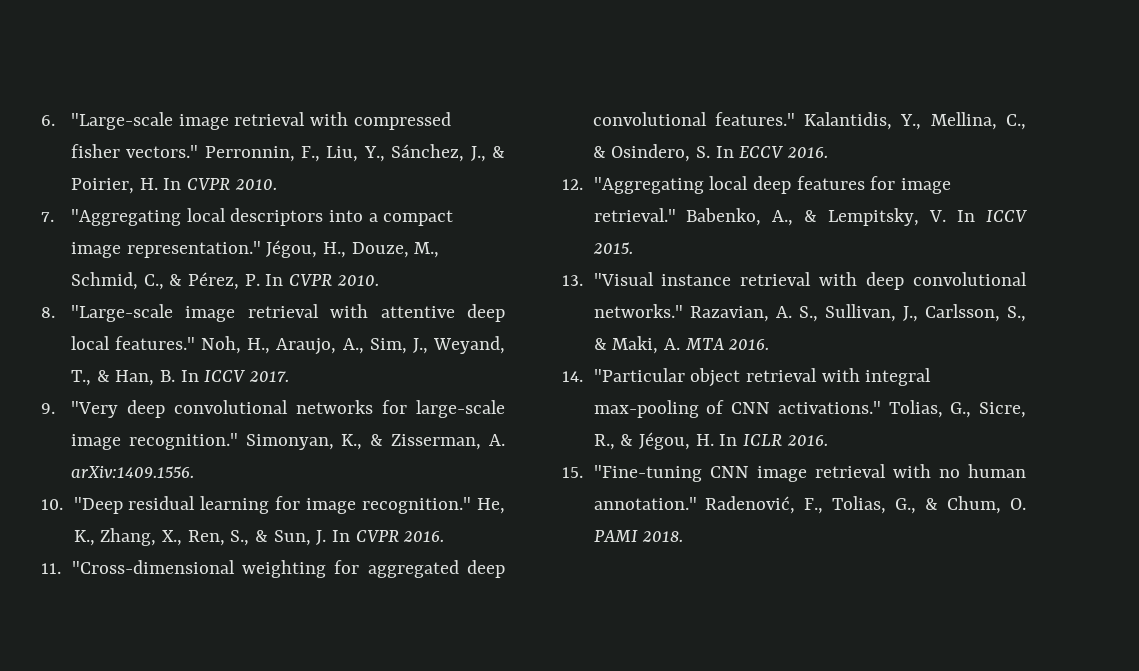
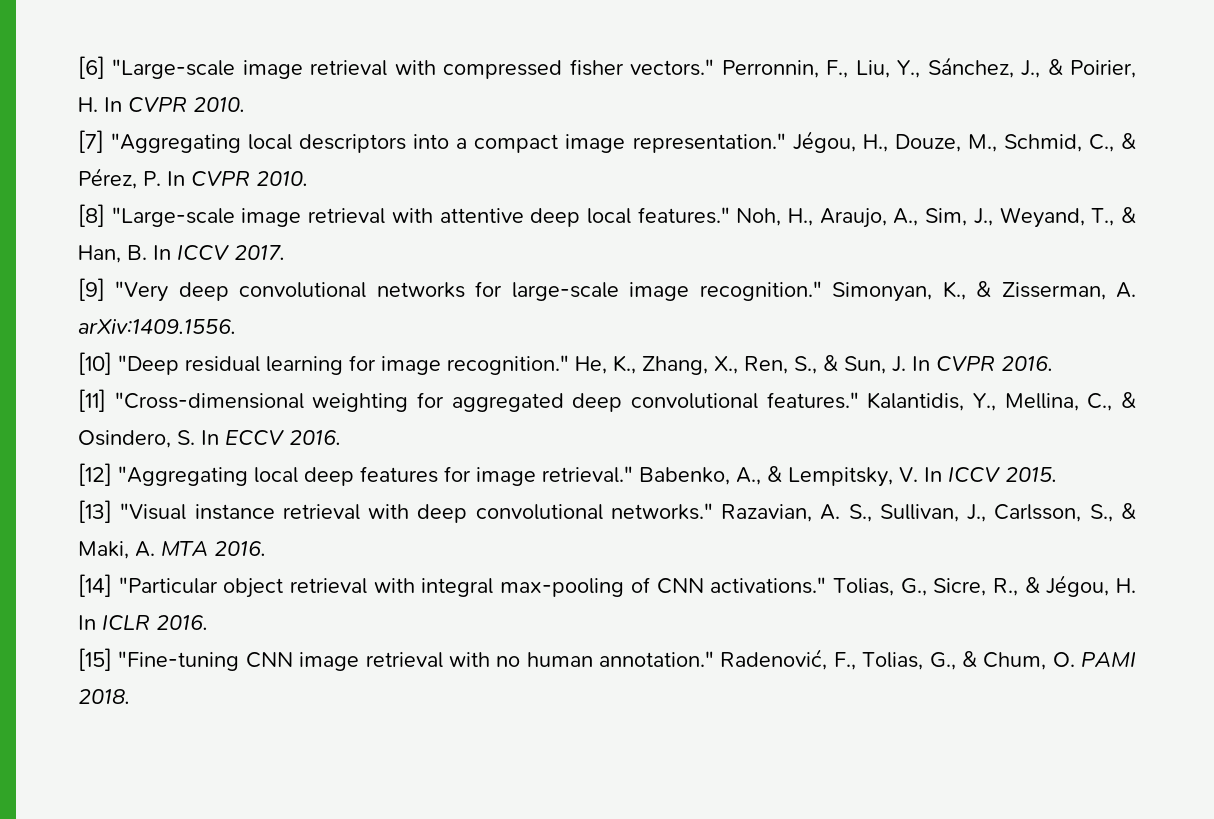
- 6. "Large-scale image retrieval with compressed fisher vectors."
+ [6] "Large-scale image retrieval with compressed fisher vectors."
- 7. "Aggregating local descriptors into a compact image representation."
+ [7] "Aggregating local descriptors into a compact image representation."
- 8. "Large-scale image retrieval with attentive deep local features."
+ [8] "Large-scale image retrieval with attentive deep local features."
- 9. "Very deep convolutional networks for large-scale image recognition."
+ [9] "Very deep convolutional networks for large-scale image recognition."
- 10. "Deep residual learning for image recognition."
+ [10] "Deep residual learning for image recognition."
- 11. "Cross-dimensional weighting for aggregated deep convolutional features."
+ [11] "Cross-dimensional weighting for aggregated deep convolutional features."
- 12. "Aggregating local deep features for image retrieval."
+ [12] "Aggregating local deep features for image retrieval."
- 13. "Visual instance retrieval with deep convolutional networks."
+ [13] "Visual instance retrieval with deep convolutional networks."
- 14. "Particular object retrieval with integral max-pooling of CNN activations."
+ [14] "Particular object retrieval with integral max-pooling of CNN activations."
- 15. "Fine-tuning CNN image retrieval with no human annotation."
+ [15] "Fine-tuning CNN image retrieval with no human annotation."

